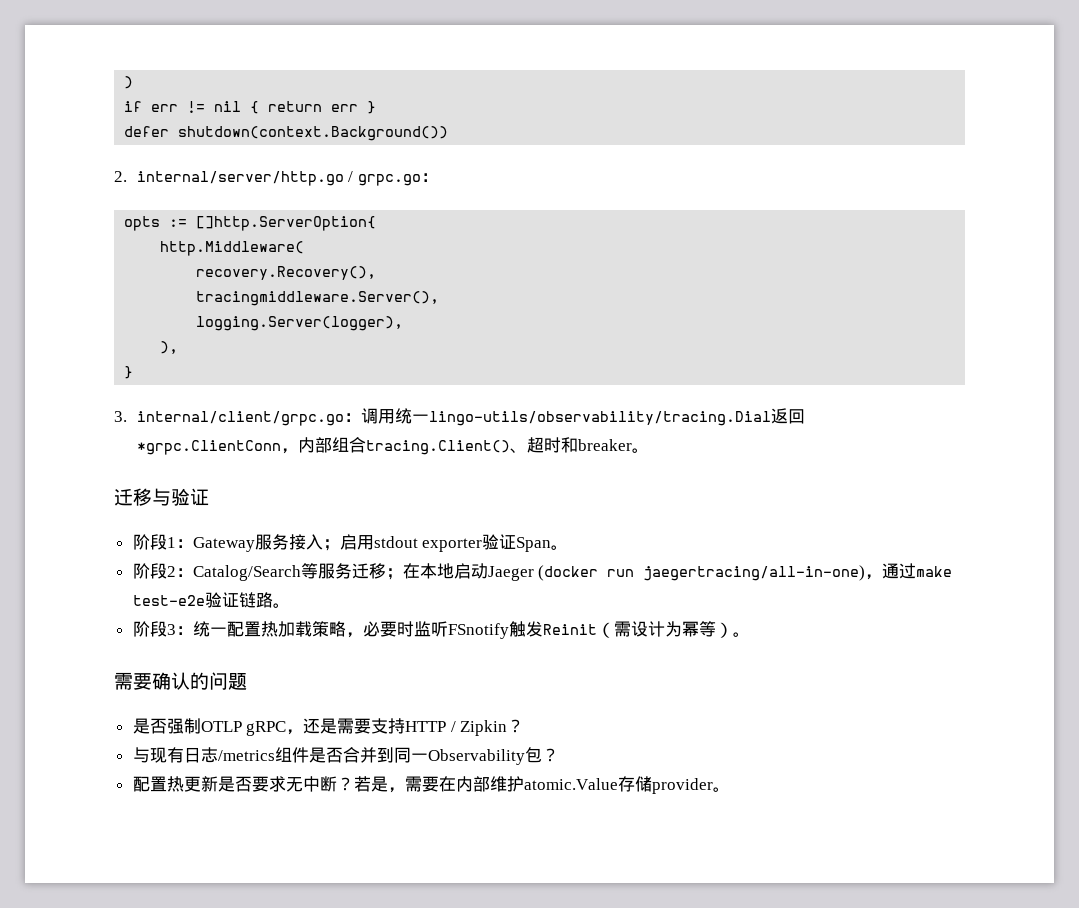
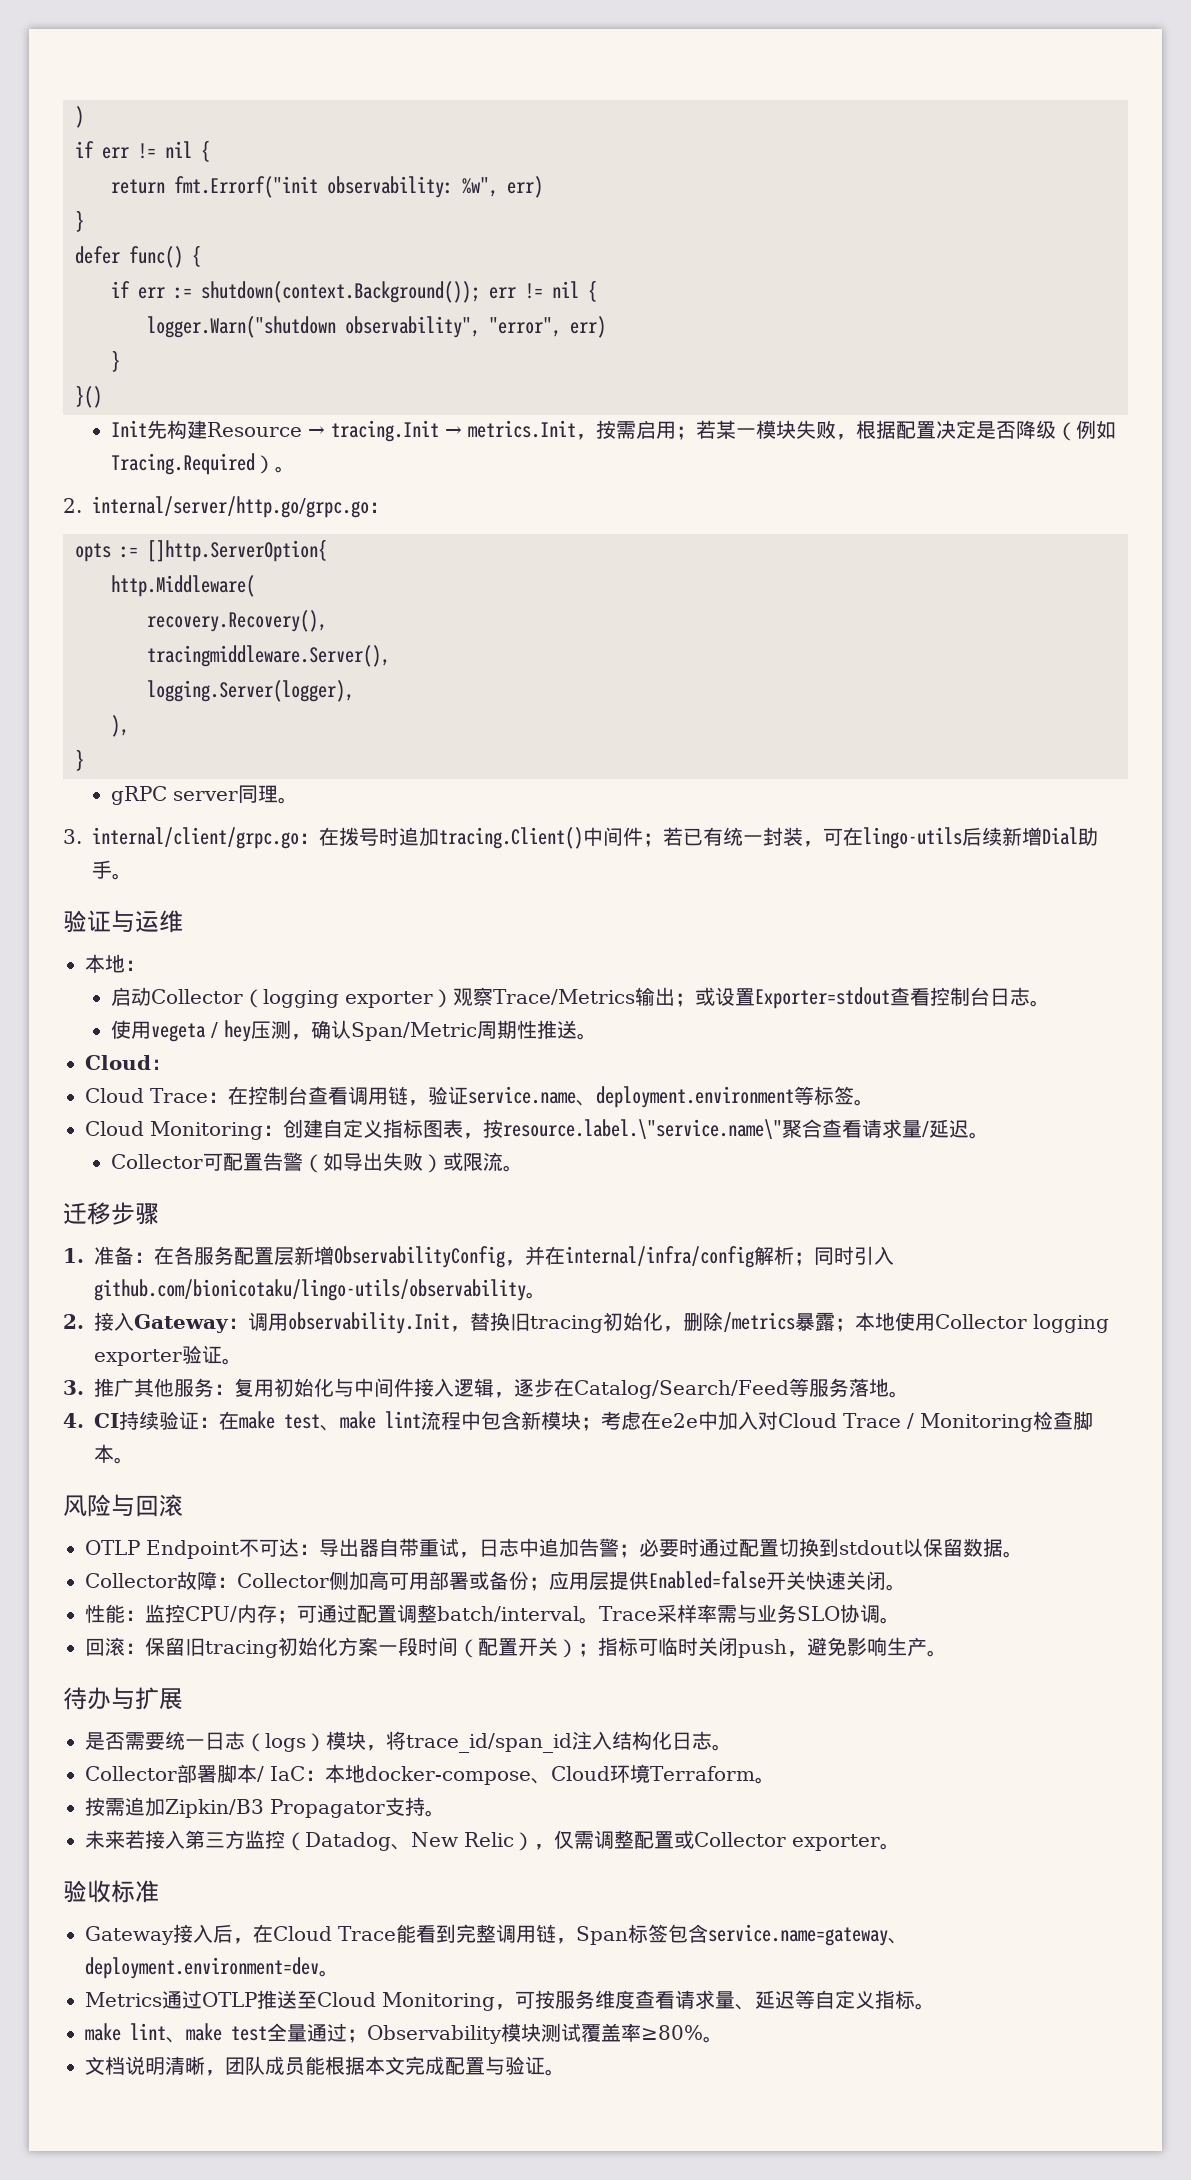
- if err != nil { return err }
- defer shutdown(context.Background())
- 2. internal/server/http.go / grpc.go：
+ if err != nil {
+ return fmt.Errorf("init observability: %w", err)
+ }
+ defer func() {
+ if err := shutdown(context.Background()); err != nil {
+ logger.Warn("shutdown observability", "error", err)
+ }
+ }()
+ Init先构建Resource → tracing.Init → metrics.Init，按需启用；若某一模块失败，根据配置决定是否降级（例如Tracing.Required）。
+ 2. internal/server/http.go/grpc.go：
+ gRPC server同理。
- 3. internal/client/grpc.go：调用统一lingo-utils/observability/tracing.Dial返回*grpc.ClientConn，内部组合tracing.Client()、超时和breaker。
- 迁移与验证
- 阶段1：Gateway服务接入；启用stdout exporter验证Span。
- 阶段2：Catalog/Search等服务迁移；在本地启动Jaeger (docker run jaegertracing/all-in-one)，通过make test-e2e验证链路。
- 阶段3：统一配置热加载策略，必要时监听FSnotify触发Reinit（需设计为幂等）。
- 需要确认的问题
- 是否强制OTLP gRPC，还是需要支持HTTP / Zipkin？
- 与现有日志/metrics组件是否合并到同一Observability包？
- 配置热更新是否要求无中断？若是，需要在内部维护atomic.Value存储provider。
+ 3. internal/client/grpc.go：在拨号时追加tracing.Client()中间件；若已有统一封装，可在lingo-utils后续新增Dial助手。
+ 验证与运维
+ 本地：
+ 启动Collector（logging exporter）观察Trace/Metrics输出；或设置Exporter=stdout查看控制台日志。
+ 使用vegeta / hey压测，确认Span/Metric周期性推送。
+ Cloud：
+ Cloud Trace：在控制台查看调用链，验证service.name、deployment.environment等标签。
+ Cloud Monitoring：创建自定义指标图表，按resource.label.\"service.name\"聚合查看请求量/延迟。
+ Collector可配置告警（如导出失败）或限流。
+ 迁移步骤
+ 1.准备：在各服务配置层新增ObservabilityConfig，并在internal/infra/config解析；同时引入github.com/bionicotaku/lingo-utils/observability。
+ 2.接入Gateway：调用observability.Init，替换旧tracing初始化，删除/metrics暴露；本地使用Collector logging exporter验证。
+ 3.推广其他服务：复用初始化与中间件接入逻辑，逐步在Catalog/Search/Feed等服务落地。
+ 4. CI持续验证：在make test、make lint流程中包含新模块；考虑在e2e中加入对Cloud Trace / Monitoring检查脚本。
+ 风险与回滚
+ OTLP Endpoint不可达：导出器自带重试，日志中追加告警；必要时通过配置切换到stdout以保留数据。
+ Collector故障：Collector侧加高可用部署或备份；应用层提供Enabled=false开关快速关闭。
+ 性能：监控CPU/内存；可通过配置调整batch/interval。Trace采样率需与业务SLO协调。
+ 回滚：保留旧tracing初始化方案一段时间（配置开关）；指标可临时关闭push，避免影响生产。
+ 待办与扩展
+ 是否需要统一日志（logs）模块，将trace_id/span_id注入结构化日志。
+ Collector部署脚本/ IaC：本地docker-compose、Cloud环境Terraform。
+ 按需追加Zipkin/B3 Propagator支持。
+ 未来若接入第三方监控（Datadog、New Relic），仅需调整配置或Collector exporter。
+ 验收标准
+ Gateway接入后，在Cloud Trace能看到完整调用链，Span标签包含service.name=gateway、deployment.environment=dev。
+ Metrics通过OTLP推送至Cloud Monitoring，可按服务维度查看请求量、延迟等自定义指标。
+ make lint、make test全量通过；Observability模块测试覆盖率≥80%。
+ 文档说明清晰，团队成员能根据本文完成配置与验证。

